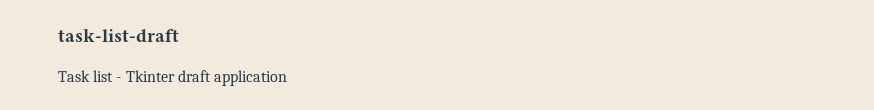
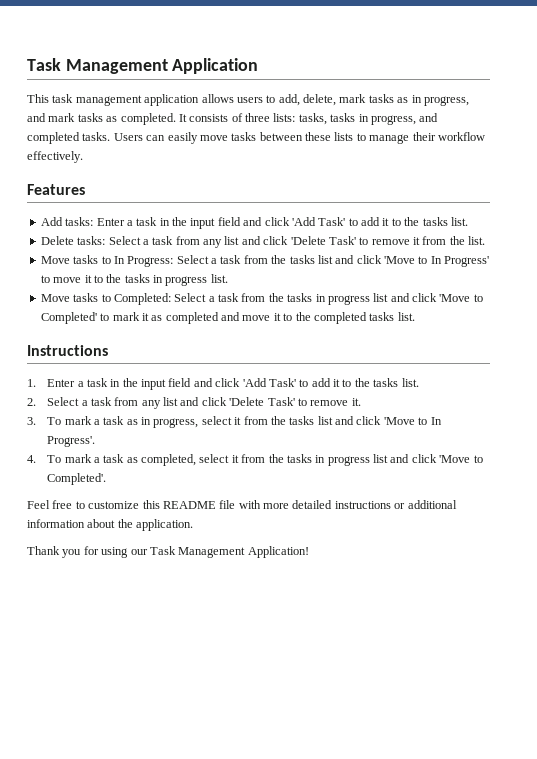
- task-list-draft
- Task list - Tkinter draft application
+ Task Management Application
+ This task management application allows users to add, delete, mark tasks as in progress, and mark tasks as completed. It consists of three lists: tasks, tasks in progress, and completed tasks. Users can easily move tasks between these lists to manage their workflow effectively.
+ Features
+ Add tasks: Enter a task in the input field and click 'Add Task' to add it to the tasks list.
+ Delete tasks: Select a task from any list and click 'Delete Task' to remove it from the list.
+ Move tasks to In Progress: Select a task from the tasks list and click 'Move to In Progress' to move it to the tasks in progress list.
+ Move tasks to Completed: Select a task from the tasks in progress list and click 'Move to Completed' to mark it as completed and move it to the completed tasks list.
+ Instructions
+ 1. Enter a task in the input field and click 'Add Task' to add it to the tasks list.
+ 2. Select a task from any list and click 'Delete Task' to remove it.
+ 3. To mark a task as in progress, select it from the tasks list and click 'Move to In Progress'.
+ 4. To mark a task as completed, select it from the tasks in progress list and click 'Move to Completed'.
+ Feel free to customize this README file with more detailed instructions or additional information about the application.
+ Thank you for using our Task Management Application!

